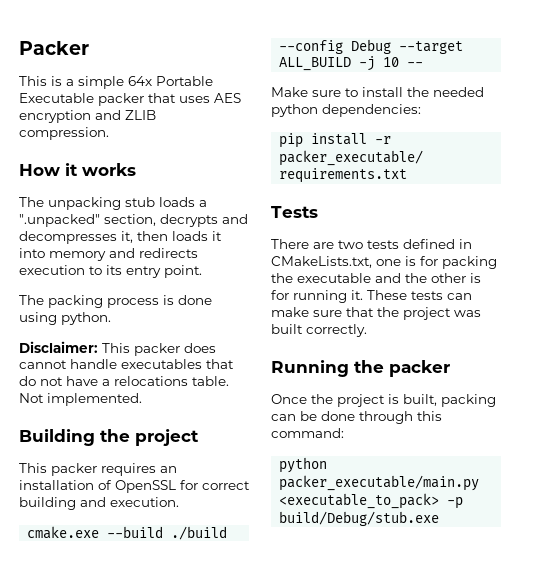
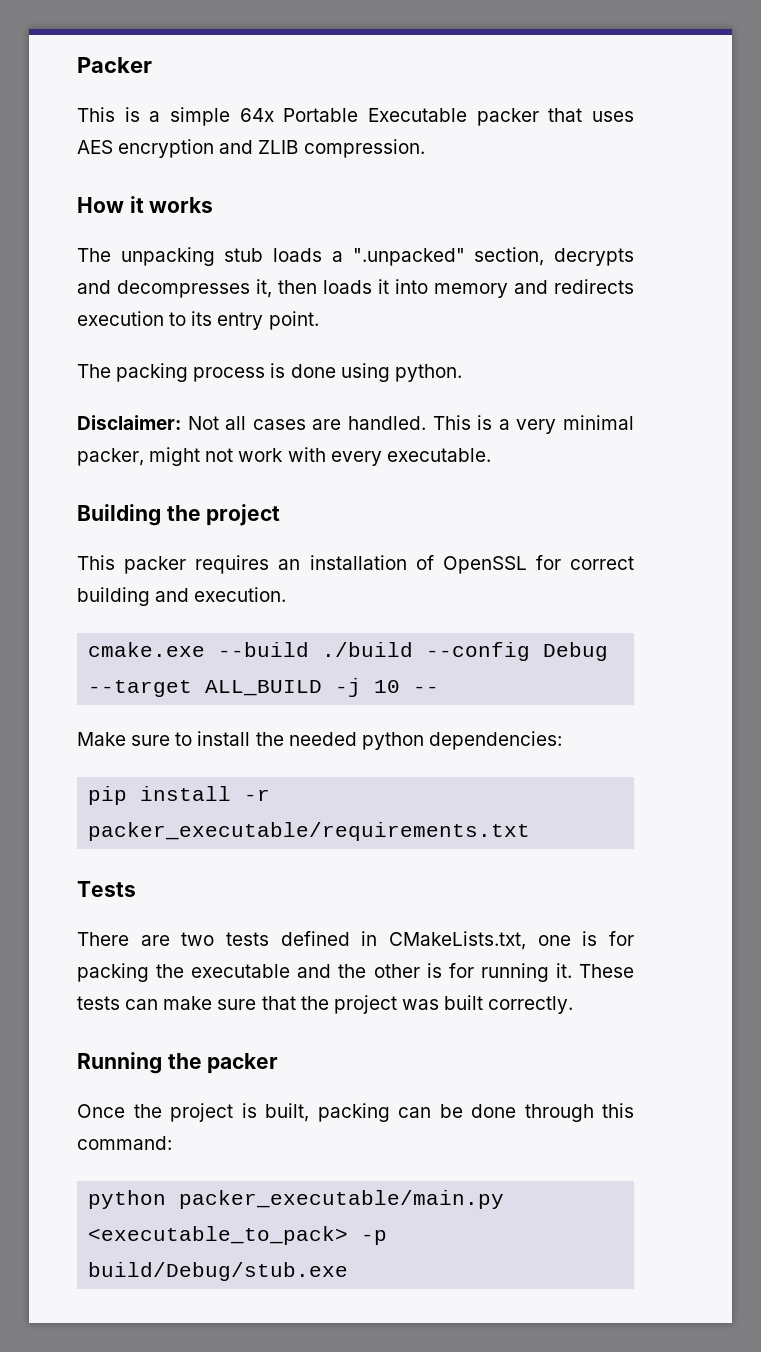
- Disclaimer: This packer does cannot handle executables that do not have a relocations table. Not implemented.
+ Disclaimer: Not all cases are handled. This is a very minimal packer, might not work with every executable.

